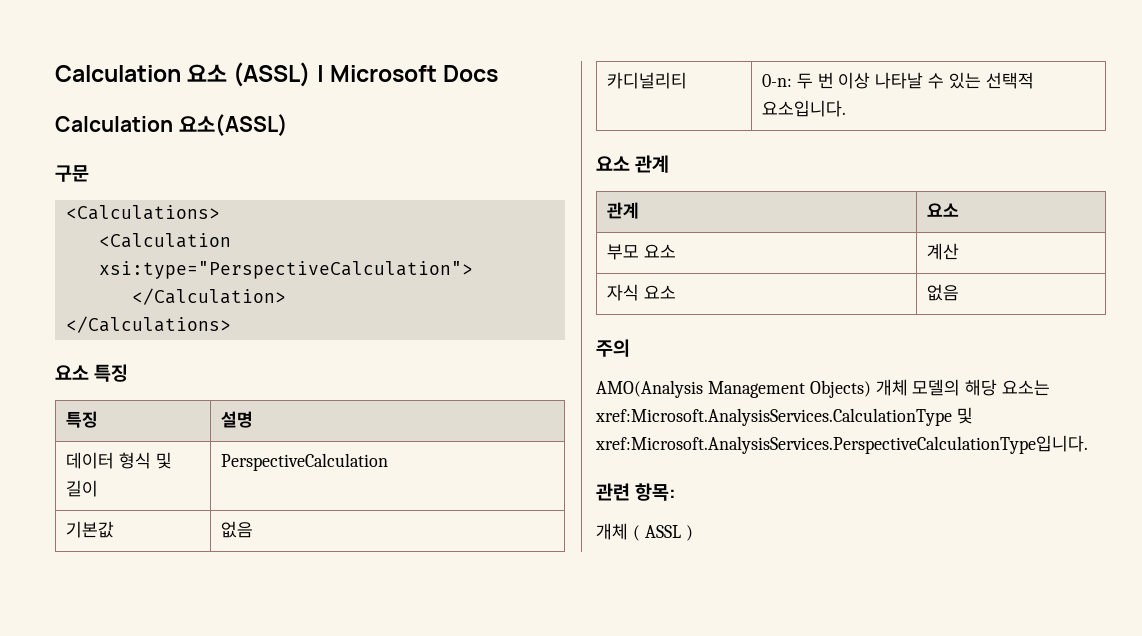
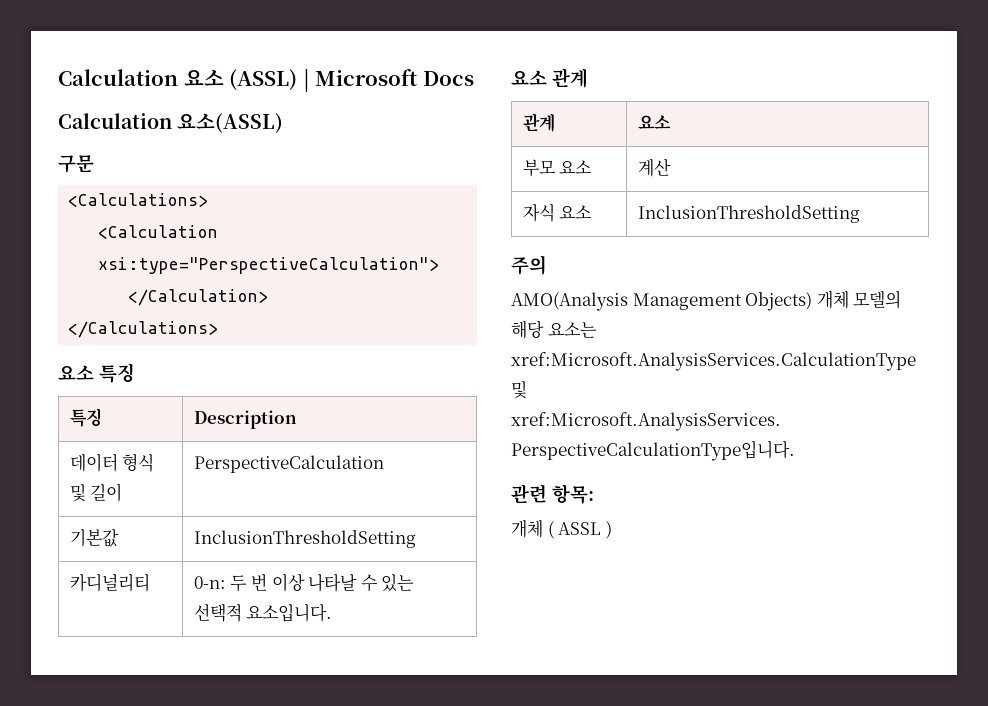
- 특징 | 설명
+ 특징 | Description
- 기본값 | 없음
+ 기본값 | InclusionThresholdSetting
- 자식 요소 | 없음
+ 자식 요소 | InclusionThresholdSetting

